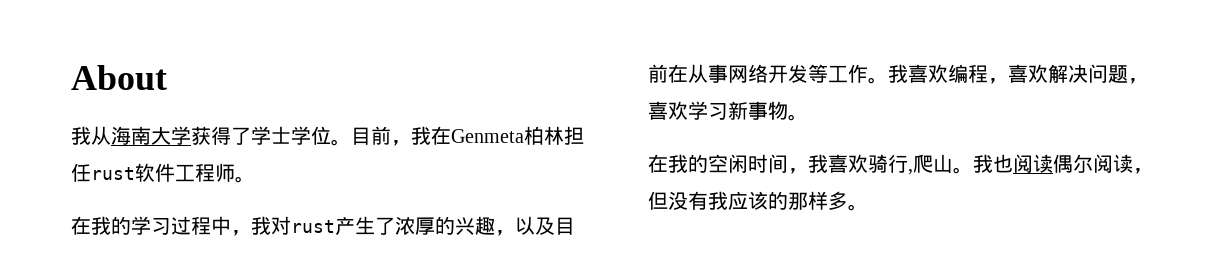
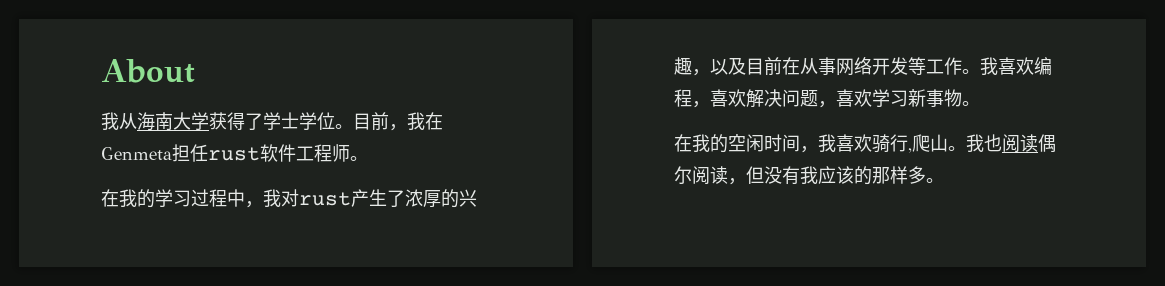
- 目前，我在Genmeta柏林担任rust软件工程师。
+ 目前，我在Genmeta担任rust软件工程师。

